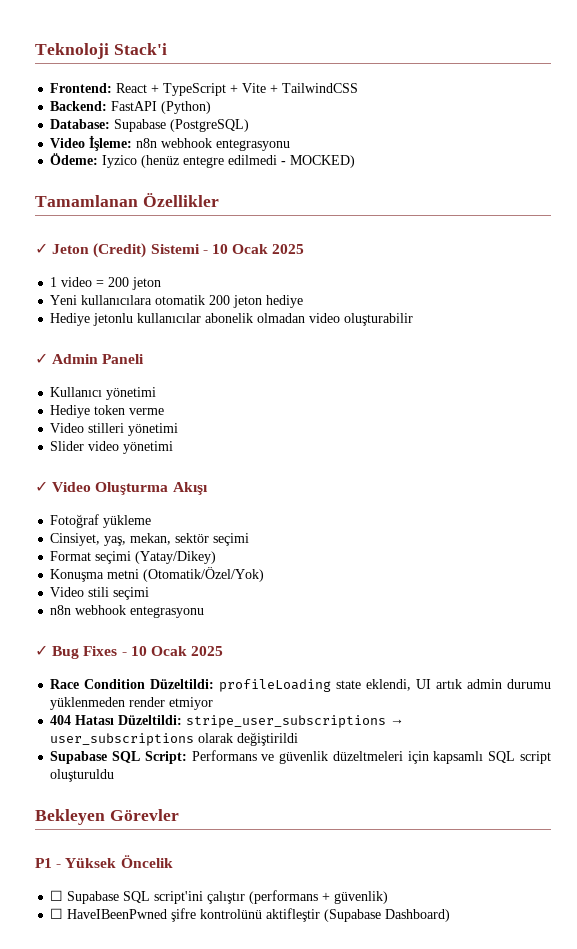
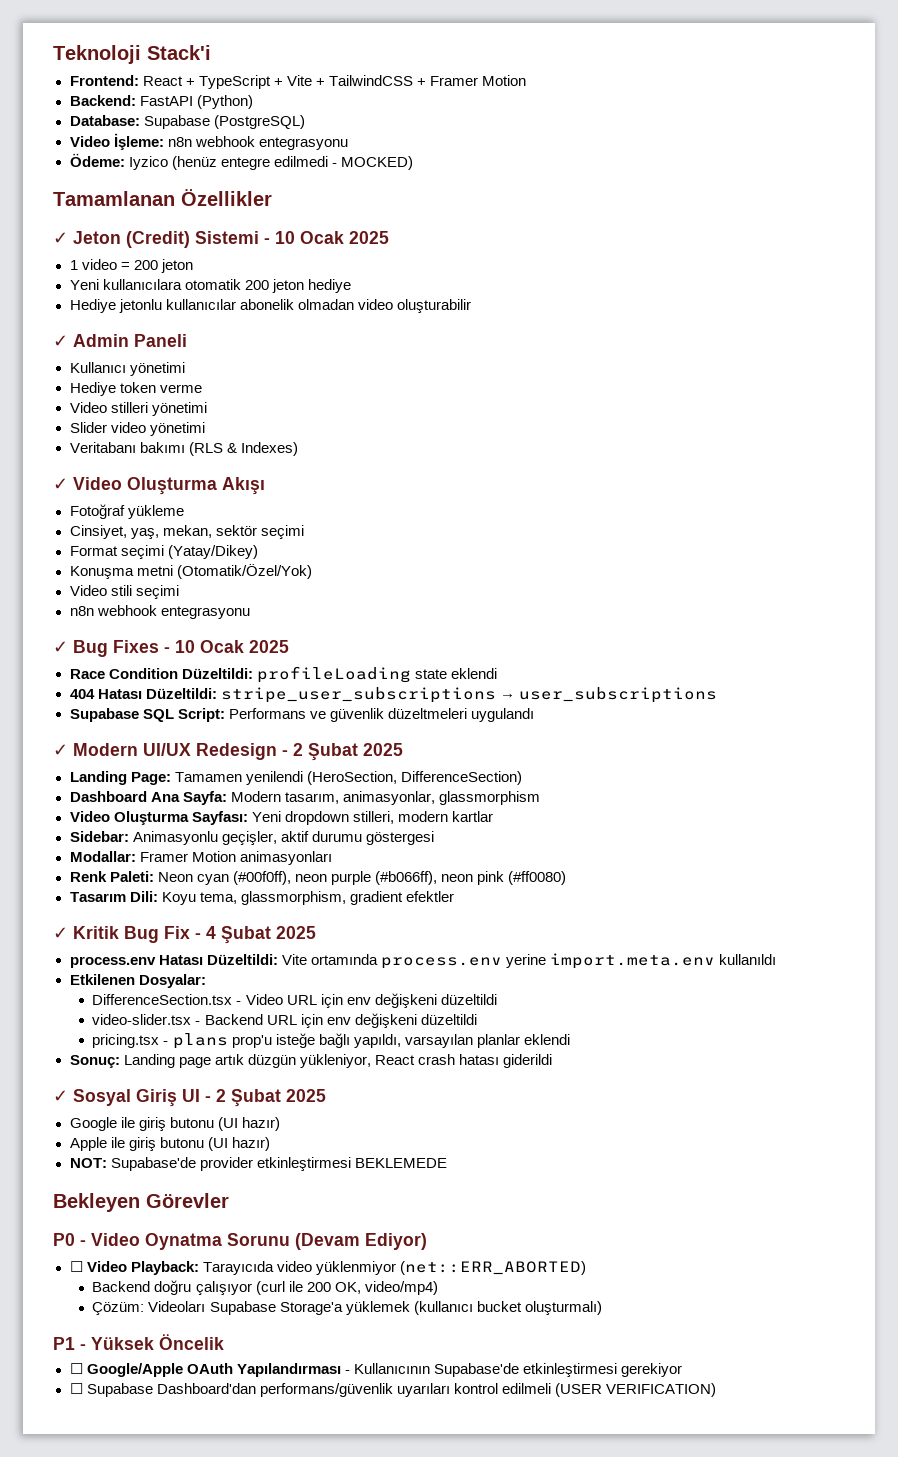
- Frontend: React + TypeScript + Vite + TailwindCSS
+ Frontend: React + TypeScript + Vite + TailwindCSS + Framer Motion
+ Veritabanı bakımı (RLS & Indexes)
- Race Condition Düzeltildi: profileLoading state eklendi, UI artık admin durumu yüklenmeden render etmiyor
+ Race Condition Düzeltildi: profileLoading state eklendi
- 404 Hatası Düzeltildi: stripe_user_subscriptions → user_subscriptions olarak değiştirildi
+ 404 Hatası Düzeltildi: stripe_user_subscriptions → user_subscriptions
- Supabase SQL Script: Performans ve güvenlik düzeltmeleri için kapsamlı SQL script oluşturuldu
+ Supabase SQL Script: Performans ve güvenlik düzeltmeleri uygulandı
+ ✓ Modern UI/UX Redesign - 2 Şubat 2025
+ Landing Page: Tamamen yenilendi (HeroSection, DifferenceSection)
+ Dashboard Ana Sayfa: Modern tasarım, animasyonlar, glassmorphism
+ Video Oluşturma Sayfası: Yeni dropdown stilleri, modern kartlar
+ Sidebar: Animasyonlu geçişler, aktif durumu göstergesi
+ Modallar: Framer Motion animasyonları
+ Renk Paleti: Neon cyan (#00f0ff), neon purple (#b066ff), neon pink (#ff0080)
+ Tasarım Dili: Koyu tema, glassmorphism, gradient efektler
+ ✓ Kritik Bug Fix - 4 Şubat 2025
+ process.env Hatası Düzeltildi: Vite ortamında process.env yerine import.meta.env kullanıldı
+ Etkilenen Dosyalar:
+ DifferenceSection.tsx - Video URL için env değişkeni düzeltildi
+ video-slider.tsx - Backend URL için env değişkeni düzeltildi
+ pricing.tsx - plans prop'u isteğe bağlı yapıldı, varsayılan planlar eklendi
+ Sonuç: Landing page artık düzgün yükleniyor, React crash hatası giderildi
+ ✓ Sosyal Giriş UI - 2 Şubat 2025
+ Google ile giriş butonu (UI hazır)
+ Apple ile giriş butonu (UI hazır)
+ NOT: Supabase'de provider etkinleştirmesi BEKLEMEDE
  Bekleyen Görevler
+ P0 - Video Oynatma Sorunu (Devam Ediyor)
+ ☐ Video Playback: Tarayıcıda video yüklenmiyor (net::ERR_ABORTED)
+ Backend doğru çalışıyor (curl ile 200 OK, video/mp4)
+ Çözüm: Videoları Supabase Storage'a yüklemek (kullanıcı bucket oluşturmalı)
- ☐ Supabase SQL script'ini çalıştır (performans + güvenlik)
- ☐ HaveIBeenPwned şifre kontrolünü aktifleştir (Supabase Dashboard)
+ ☐ Google/Apple OAuth Yapılandırması - Kullanıcının Supabase'de etkinleştirmesi gerekiyor
+ ☐ Supabase Dashboard'dan performans/güvenlik uyarıları kontrol edilmeli (USER VERIFICATION)

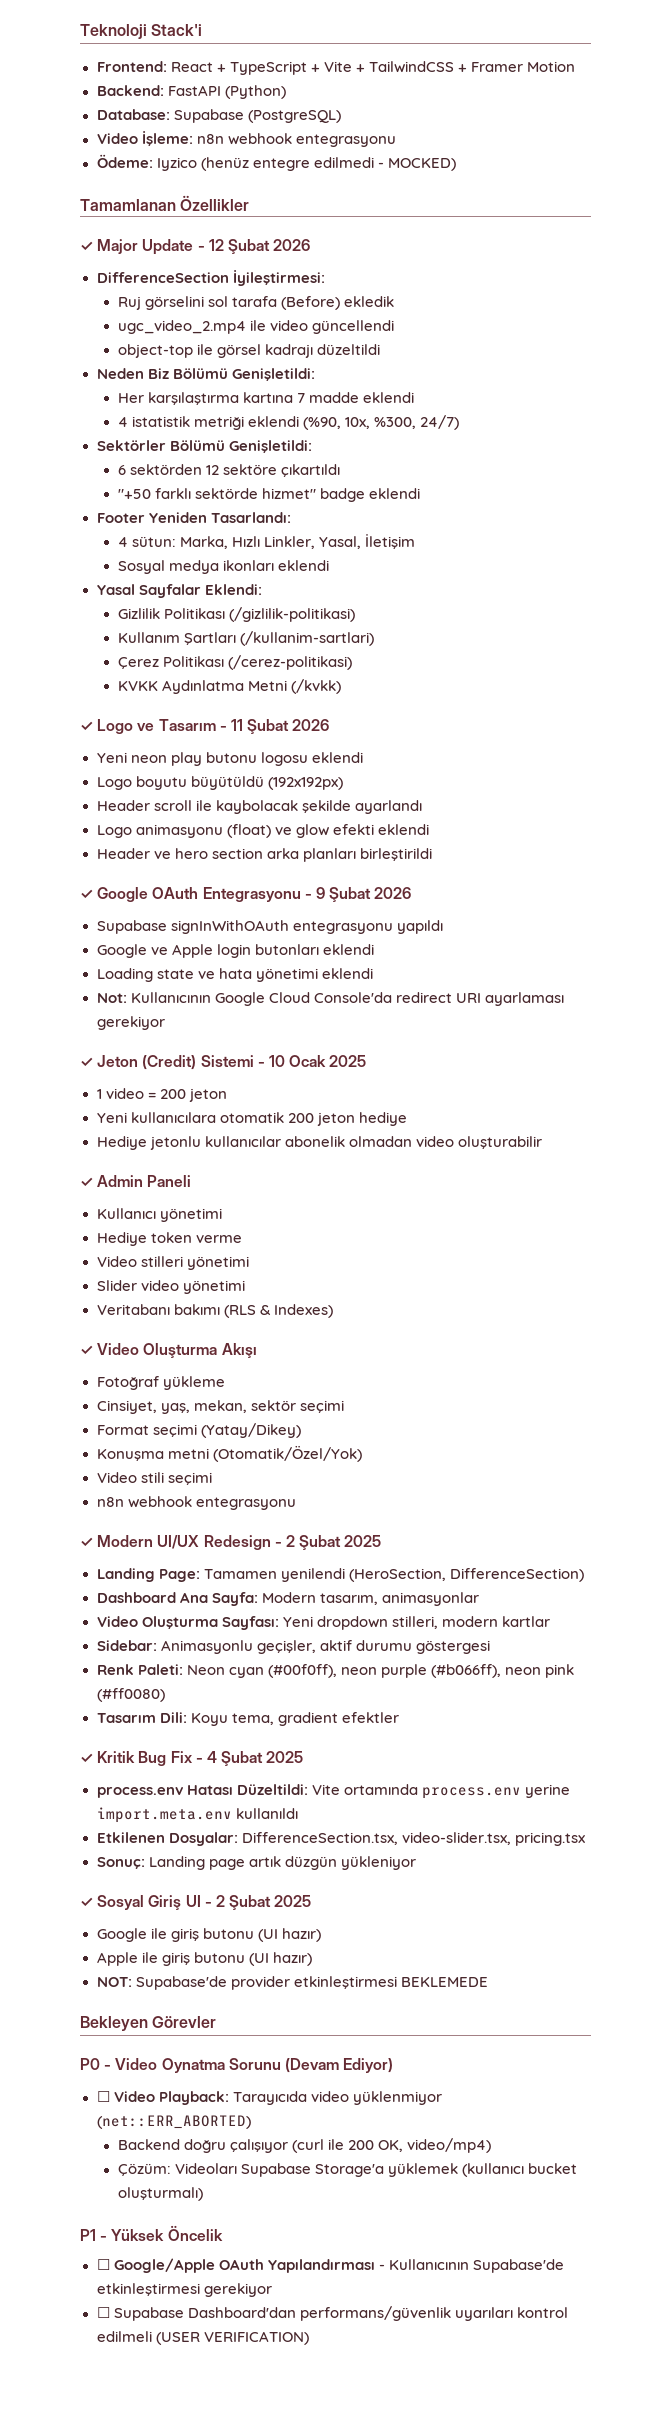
+ ✓ Major Update - 12 Şubat 2026
+ DifferenceSection İyileştirmesi:
+ Ruj görselini sol tarafa (Before) ekledik
+ ugc_video_2.mp4 ile video güncellendi
+ object-top ile görsel kadrajı düzeltildi
+ Neden Biz Bölümü Genişletildi:
+ Her karşılaştırma kartına 7 madde eklendi
+ 4 istatistik metriği eklendi (%90, 10x, %300, 24/7)
+ Sektörler Bölümü Genişletildi:
+ 6 sektörden 12 sektöre çıkartıldı
+ "+50 farklı sektörde hizmet" badge eklendi
+ Footer Yeniden Tasarlandı:
+ 4 sütun: Marka, Hızlı Linkler, Yasal, İletişim
+ Sosyal medya ikonları eklendi
+ Yasal Sayfalar Eklendi:
+ Gizlilik Politikası (/gizlilik-politikasi)
+ Kullanım Şartları (/kullanim-sartlari)
+ Çerez Politikası (/cerez-politikasi)
+ KVKK Aydınlatma Metni (/kvkk)
+ ✓ Logo ve Tasarım - 11 Şubat 2026
+ Yeni neon play butonu logosu eklendi
+ Logo boyutu büyütüldü (192x192px)
+ Header scroll ile kaybolacak şekilde ayarlandı
+ Logo animasyonu (float) ve glow efekti eklendi
+ Header ve hero section arka planları birleştirildi
+ ✓ Google OAuth Entegrasyonu - 9 Şubat 2026
+ Supabase signInWithOAuth entegrasyonu yapıldı
+ Google ve Apple login butonları eklendi
+ Loading state ve hata yönetimi eklendi
+ Not: Kullanıcının Google Cloud Console'da redirect URI ayarlaması gerekiyor
- ✓ Bug Fixes - 10 Ocak 2025
- Race Condition Düzeltildi: profileLoading state eklendi
- 404 Hatası Düzeltildi: stripe_user_subscriptions → user_subscriptions
- Supabase SQL Script: Performans ve güvenlik düzeltmeleri uygulandı
- Dashboard Ana Sayfa: Modern tasarım, animasyonlar, glassmorphism
+ Dashboard Ana Sayfa: Modern tasarım, animasyonlar
- Modallar: Framer Motion animasyonları
- Tasarım Dili: Koyu tema, glassmorphism, gradient efektler
+ Tasarım Dili: Koyu tema, gradient efektler
- Etkilenen Dosyalar:
- DifferenceSection.tsx - Video URL için env değişkeni düzeltildi
- video-slider.tsx - Backend URL için env değişkeni düzeltildi
- pricing.tsx - plans prop'u isteğe bağlı yapıldı, varsayılan planlar eklendi
+ Etkilenen Dosyalar: DifferenceSection.tsx, video-slider.tsx, pricing.tsx
- Sonuç: Landing page artık düzgün yükleniyor, React crash hatası giderildi
+ Sonuç: Landing page artık düzgün yükleniyor

